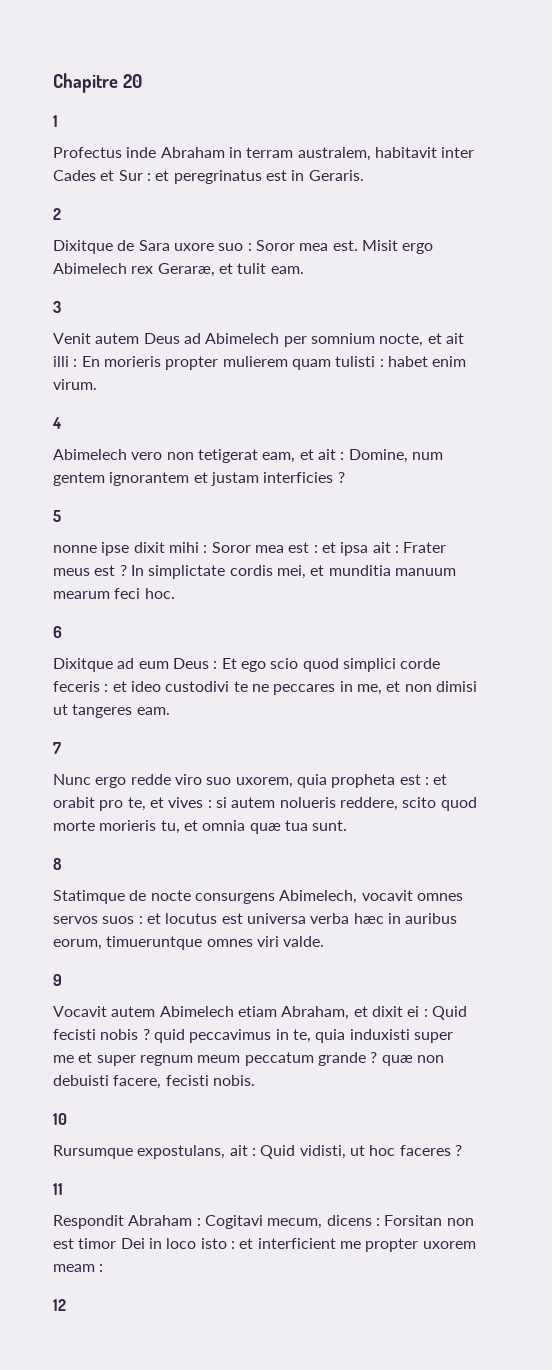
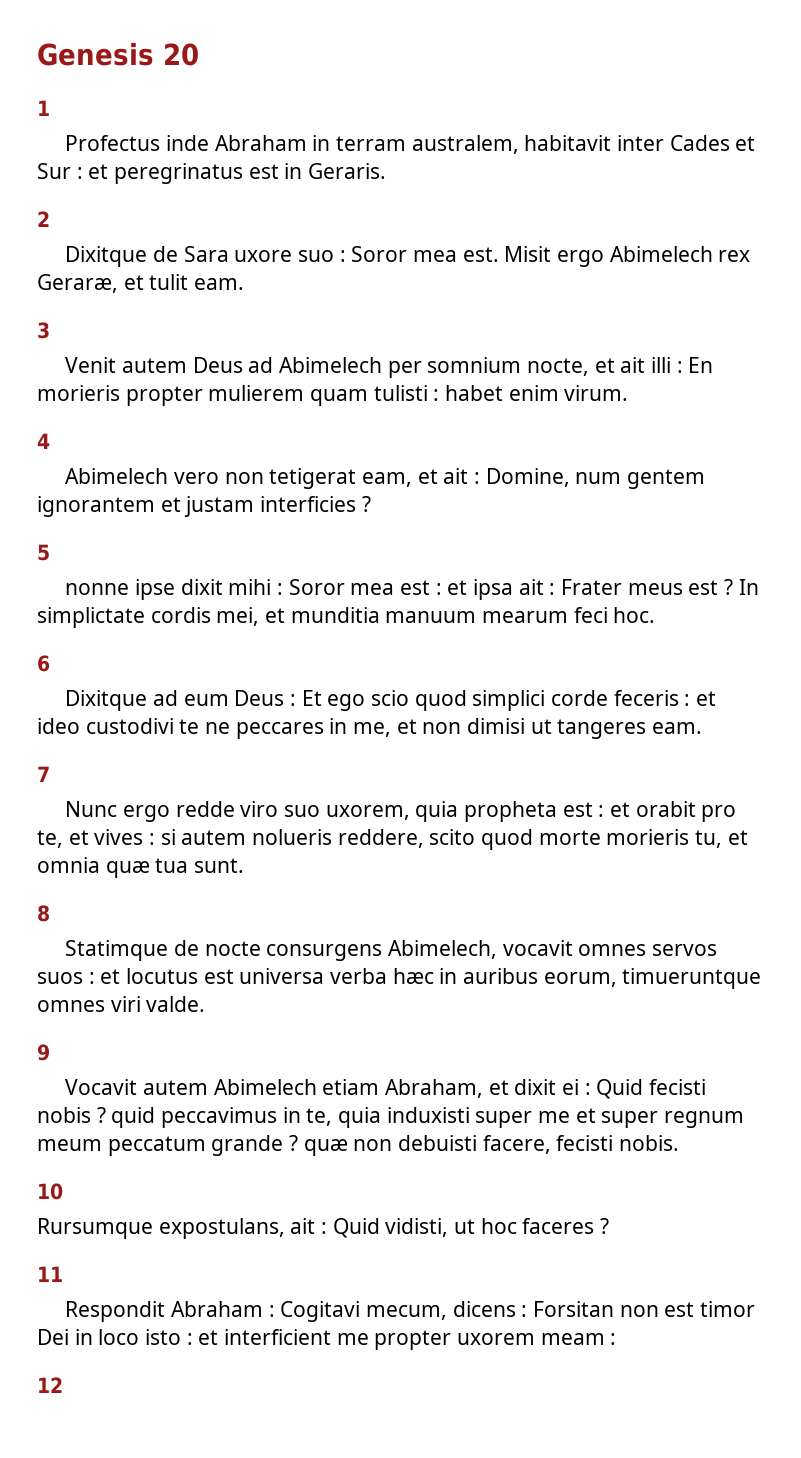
- Chapitre 20
+ Genesis 20

